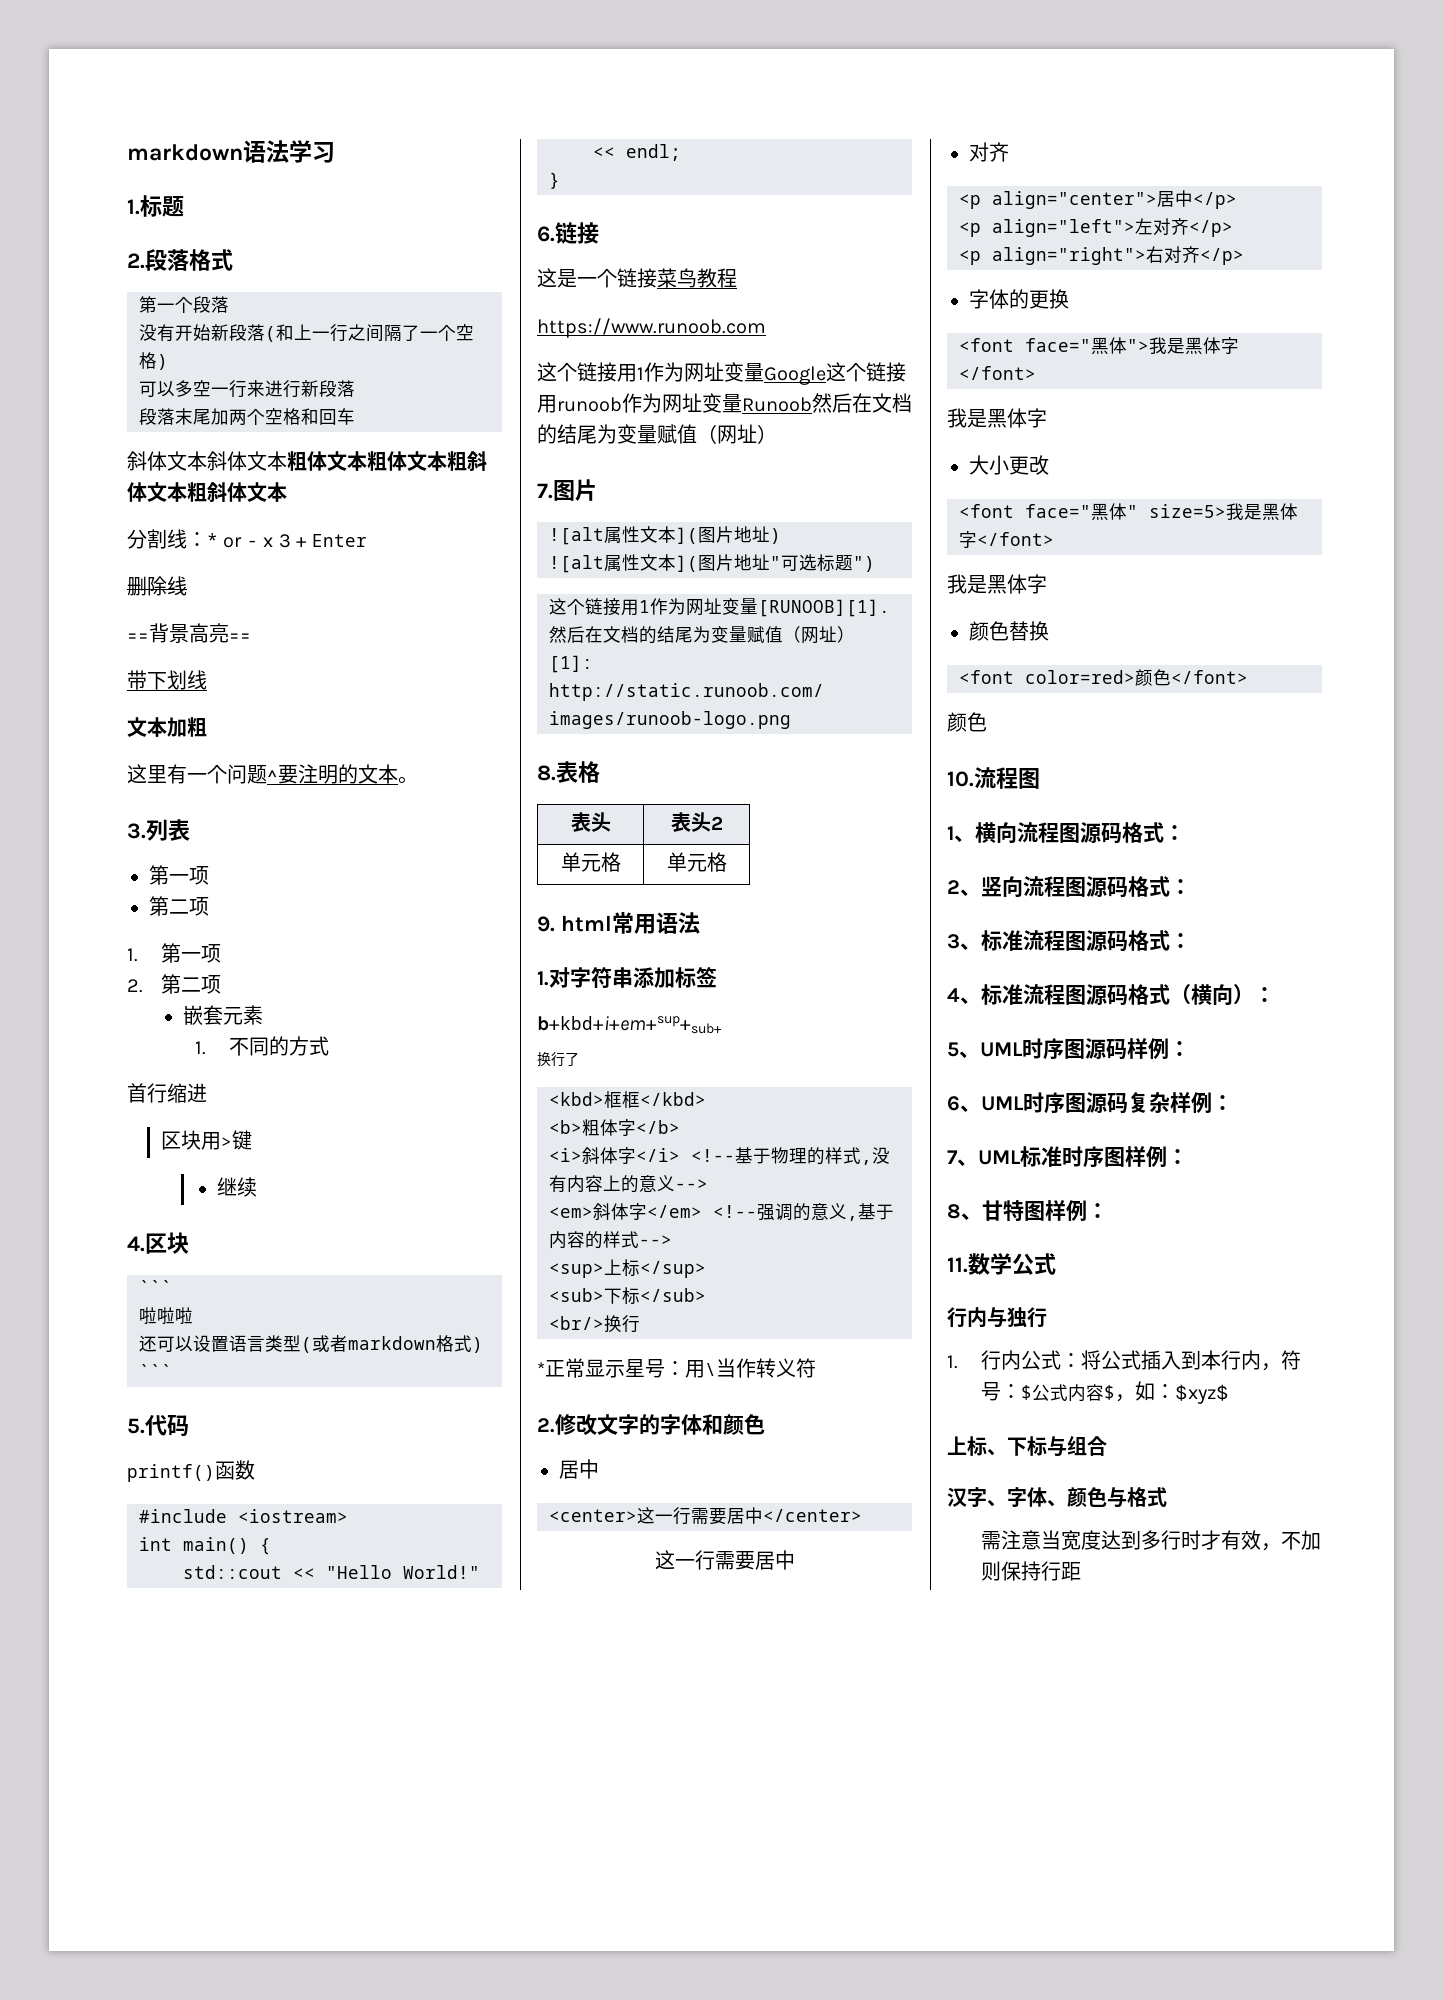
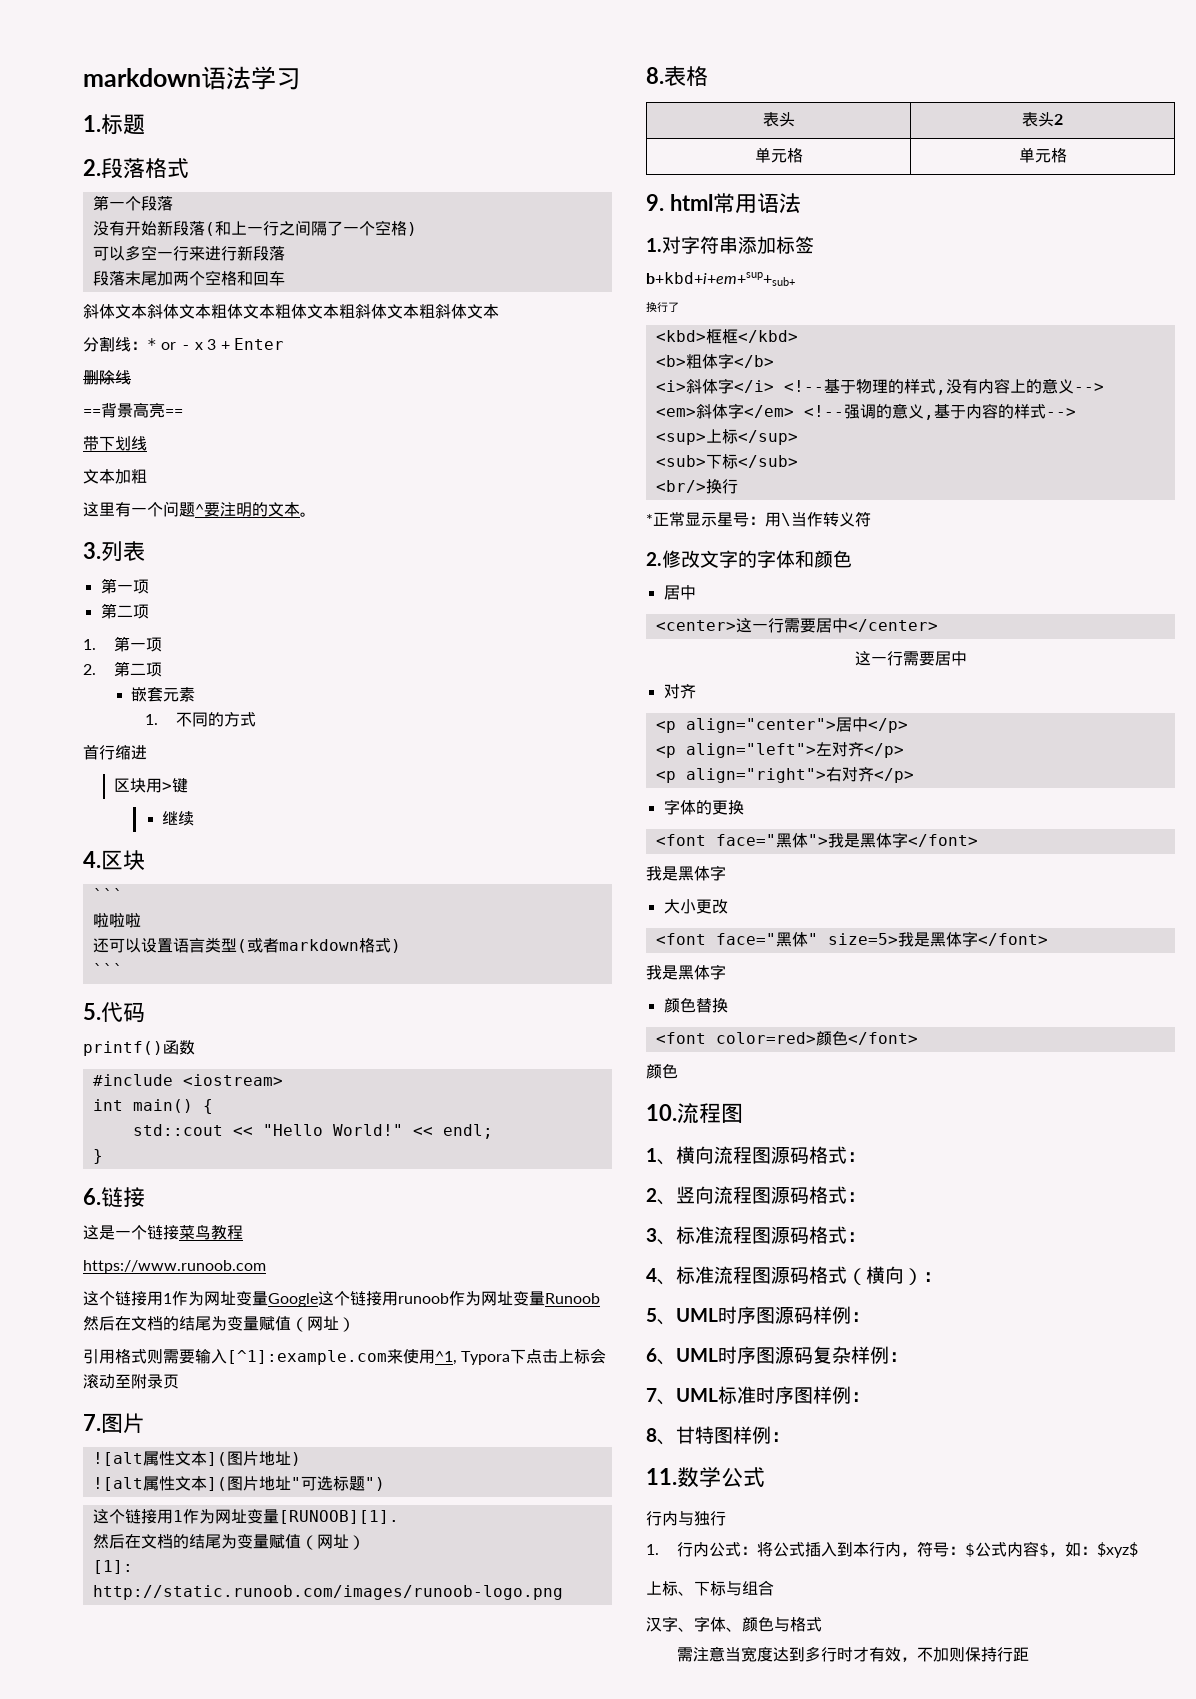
+ 引用格式则需要输入[^1]:example.com来使用^1, Typora下点击上标会滚动至附录页

